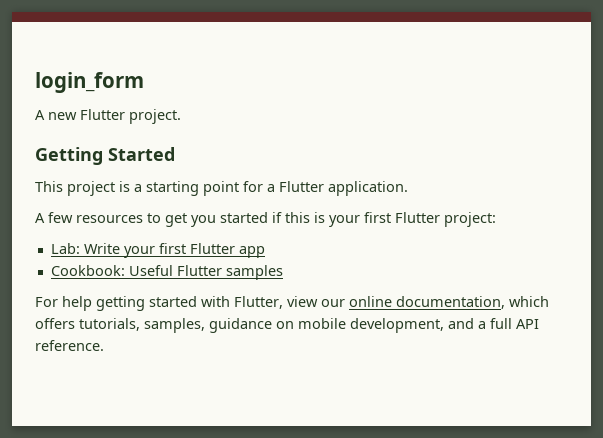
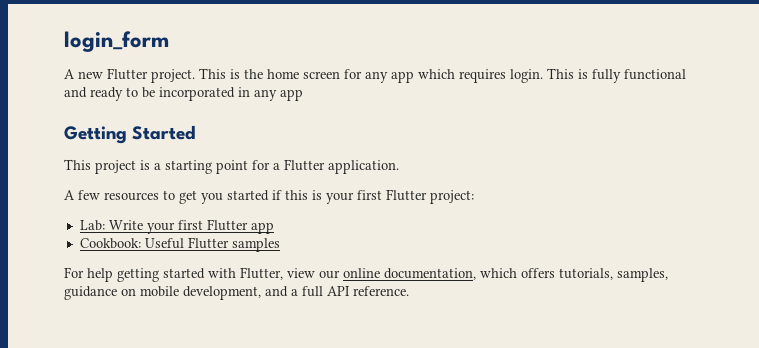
+ This is the home screen for any app which requires login. This is fully functional and ready to be incorporated in any app

